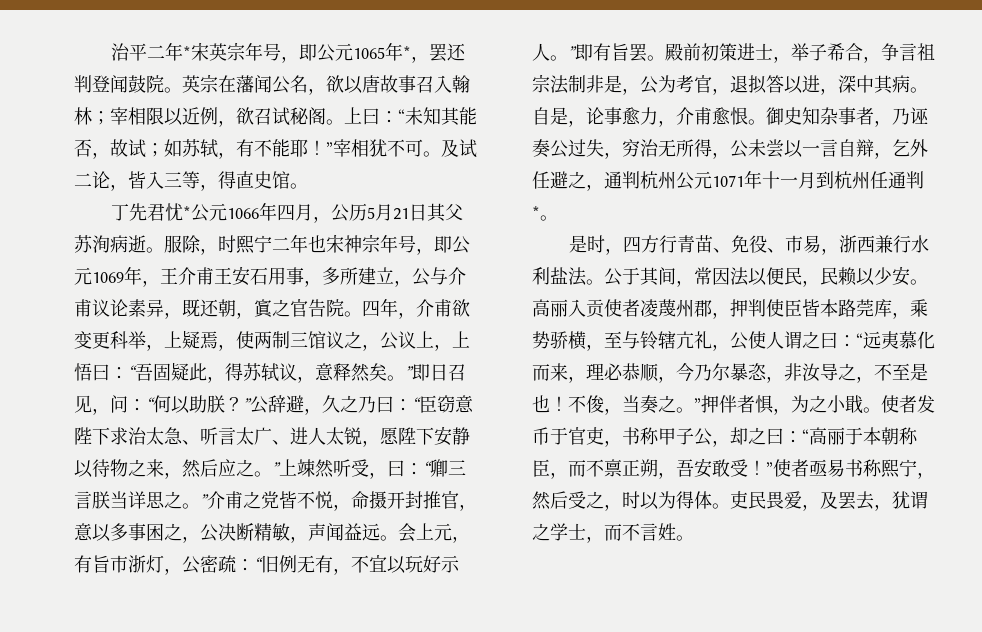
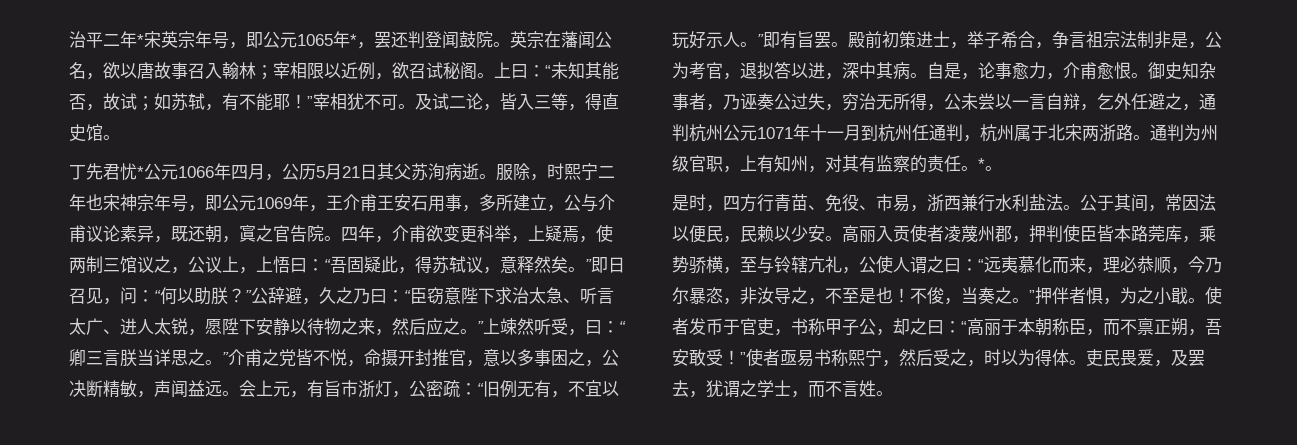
- 御史知杂事者，乃诬奏公过失，穷治无所得，公未尝以一言自辩，乞外任避之，通判杭州公元1071年十一月到杭州任通判*。
+ 御史知杂事者，乃诬奏公过失，穷治无所得，公未尝以一言自辩，乞外任避之，通判杭州公元1071年十一月到杭州任通判，杭州属于北宋两浙路。通判为州级官职，上有知州，对其有监察的责任。*。

